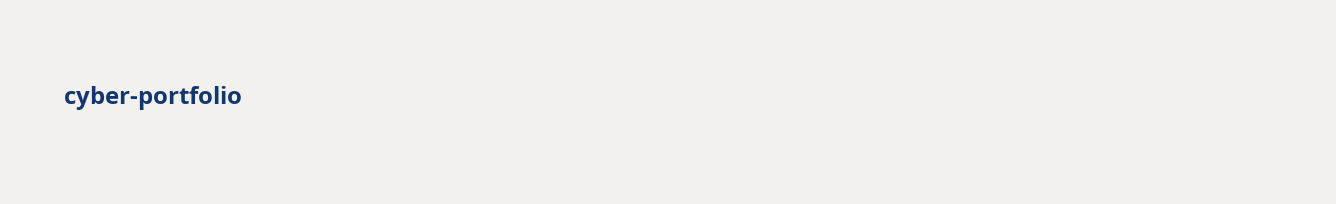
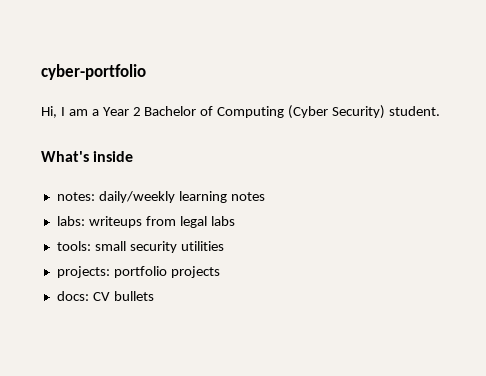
+ Hi, I am a Year 2 Bachelor of Computing (Cyber Security) student.
+ What's inside
+ notes: daily/weekly learning notes
+ labs: writeups from legal labs
+ tools: small security utilities
+ projects: portfolio projects
+ docs: CV bullets

